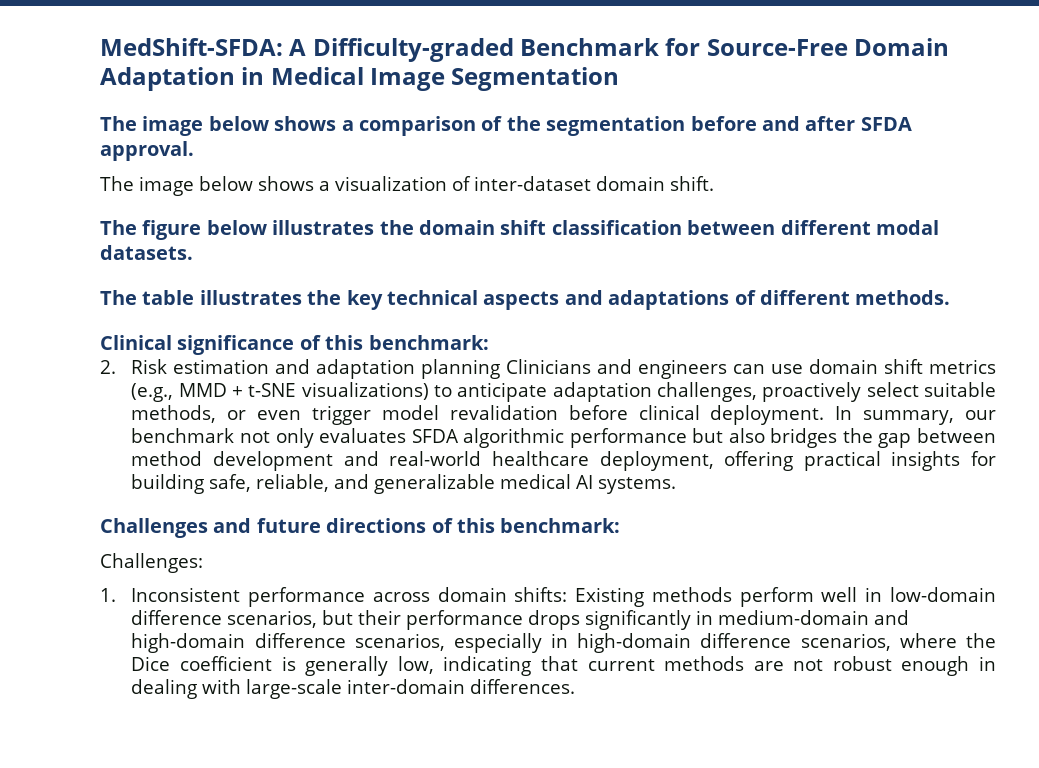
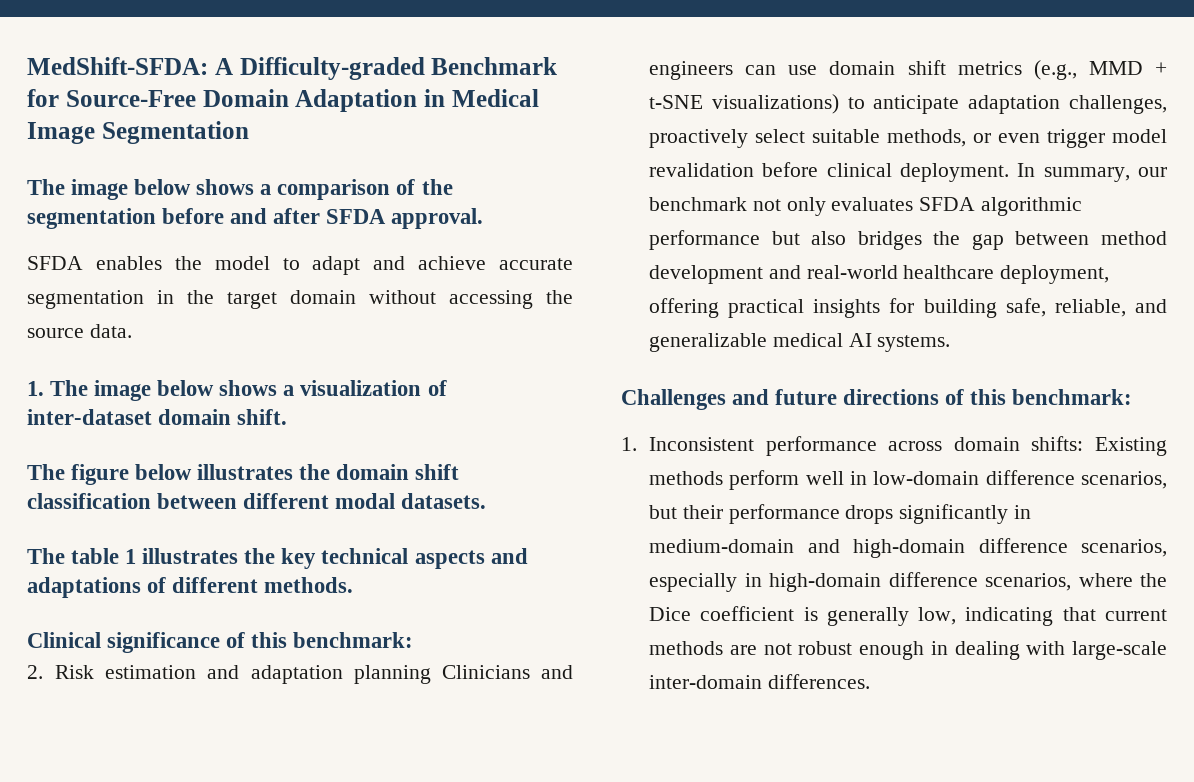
- The image below shows a visualization of inter-dataset domain shift.
+ SFDA enables the model to adapt and achieve accurate segmentation in the target domain without accessing the source data.
+ 1. The image below shows a visualization of inter-dataset domain shift.
- The table illustrates the key technical aspects and adaptations of different methods.
+ The table 1 illustrates the key technical aspects and adaptations of different methods.
- Challenges:

